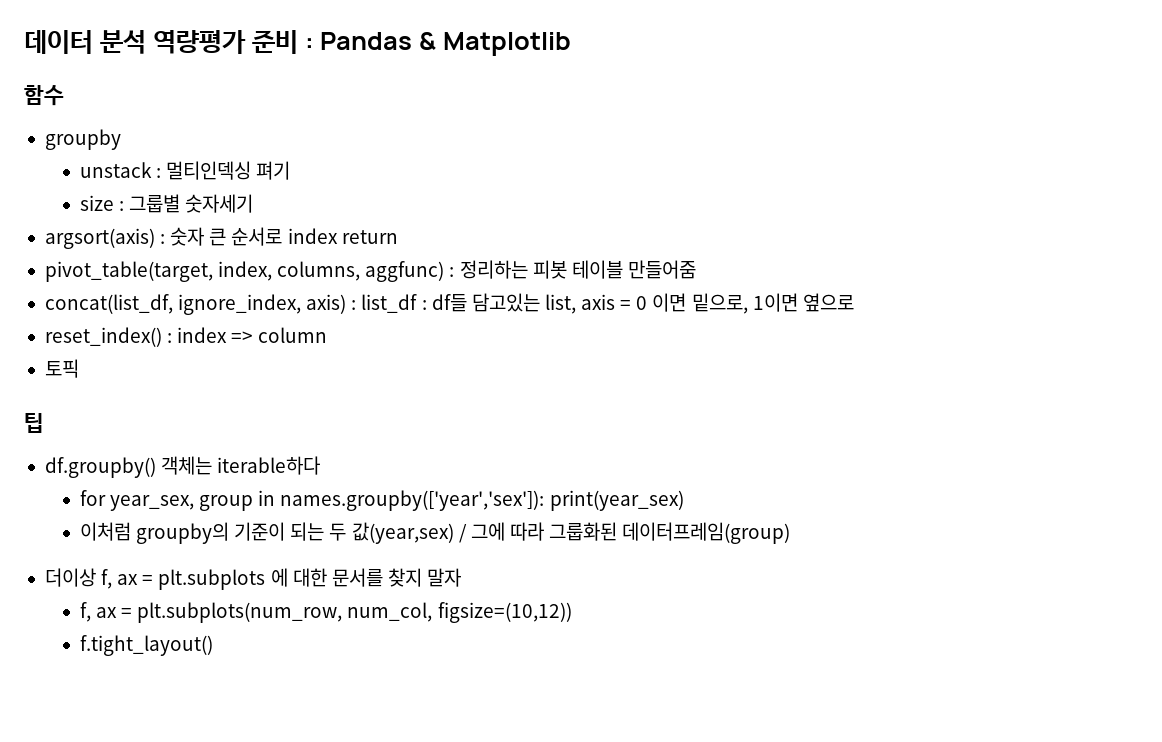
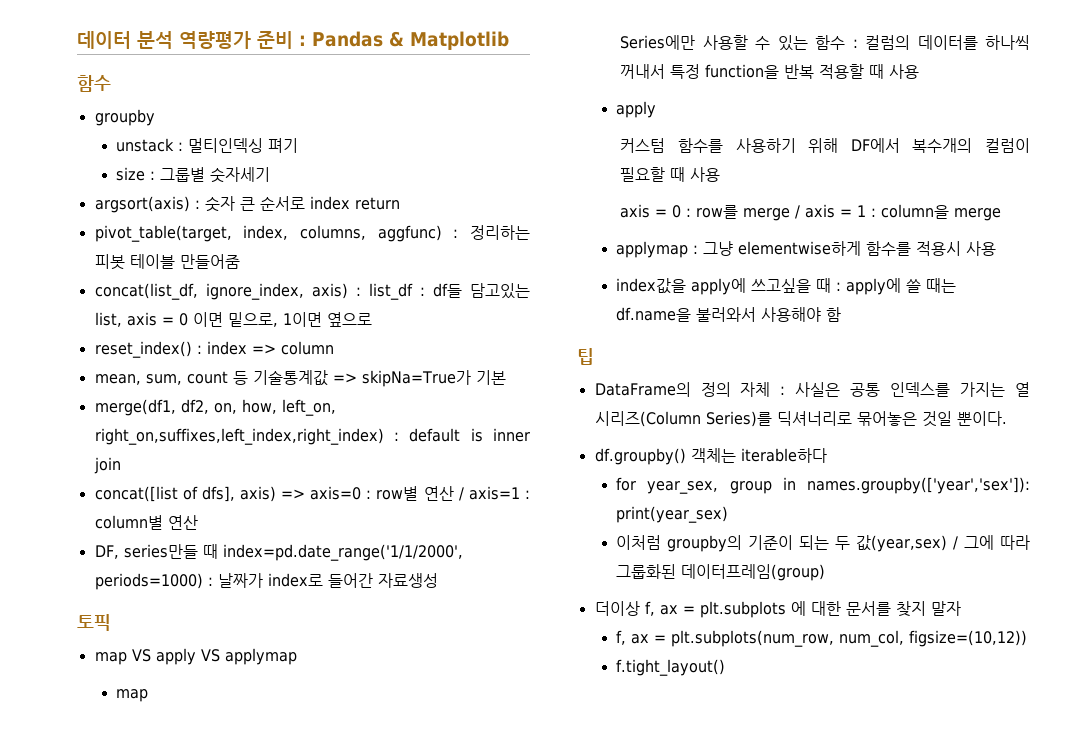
+ mean, sum, count 등 기술통계값 => skipNa=True가 기본
+ merge(df1, df2, on, how, left_on, right_on,suffixes,left_index,right_index) : default is inner join
+ concat([list of dfs], axis) => axis=0 : row별 연산 / axis=1 : column별 연산
+ DF, series만들 때 index=pd.date_range('1/1/2000', periods=1000) : 날짜가 index로 들어간 자료생성
  토픽
+ map VS apply VS applymap
+ map
+ Series에만 사용할 수 있는 함수 : 컬럼의 데이터를 하나씩 꺼내서 특정 function을 반복 적용할 때 사용
+ apply
+ 커스텀 함수를 사용하기 위해 DF에서 복수개의 컬럼이 필요할 때 사용
+ axis = 0 : row를 merge / axis = 1 : column을 merge
+ applymap : 그냥 elementwise하게 함수를 적용시 사용
+ index값을 apply에 쓰고싶을 때 : apply에 쓸 때는 df.name을 불러와서 사용해야 함
  팁
+ DataFrame의 정의 자체 : 사실은 공통 인덱스를 가지는 열 시리즈(Column Series)를 딕셔너리로 묶어놓은 것일 뿐이다.

